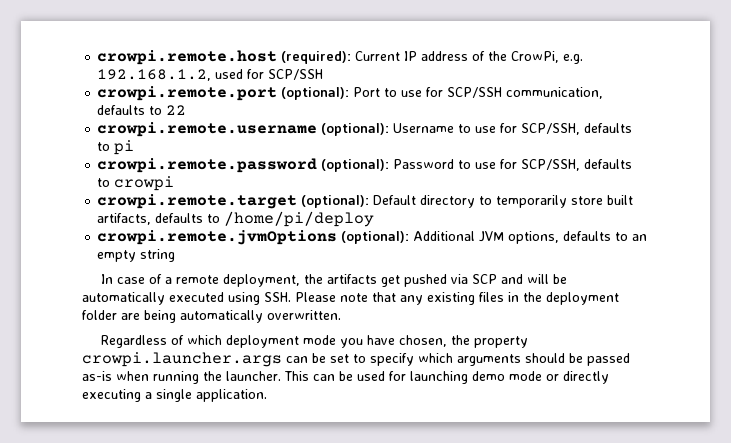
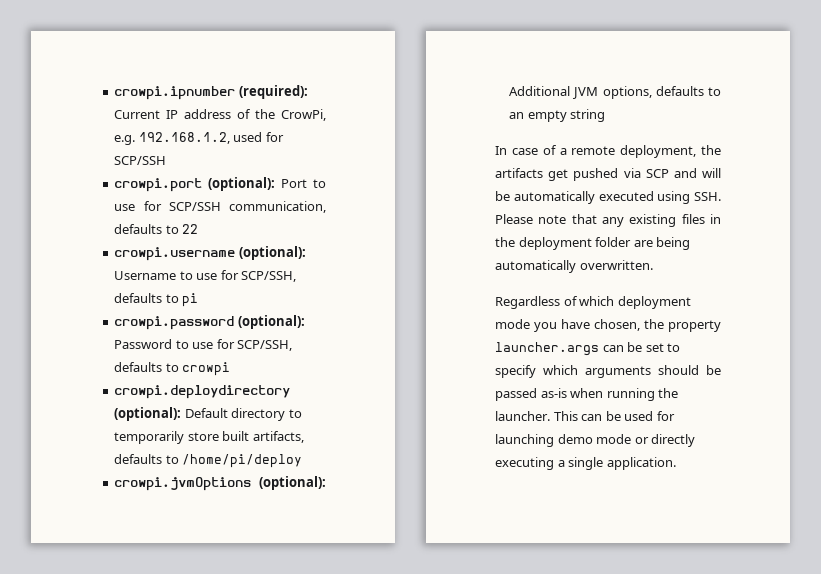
- crowpi.remote.host (required): Current IP address of the CrowPi, e.g. 192.168.1.2, used for SCP/SSH
+ crowpi.ipnumber (required): Current IP address of the CrowPi, e.g. 192.168.1.2, used for SCP/SSH
- crowpi.remote.port (optional): Port to use for SCP/SSH communication, defaults to 22
+ crowpi.port (optional): Port to use for SCP/SSH communication, defaults to 22
- crowpi.remote.username (optional): Username to use for SCP/SSH, defaults to pi
+ crowpi.username (optional): Username to use for SCP/SSH, defaults to pi
- crowpi.remote.password (optional): Password to use for SCP/SSH, defaults to crowpi
+ crowpi.password (optional): Password to use for SCP/SSH, defaults to crowpi
- crowpi.remote.target (optional): Default directory to temporarily store built artifacts, defaults to /home/pi/deploy
+ crowpi.deploydirectory (optional): Default directory to temporarily store built artifacts, defaults to /home/pi/deploy
- crowpi.remote.jvmOptions (optional): Additional JVM options, defaults to an empty string
+ crowpi.jvmOptions (optional): Additional JVM options, defaults to an empty string
- Regardless of which deployment mode you have chosen, the property crowpi.launcher.args can be set to specify which arguments should be passed as-is when running the launcher.
+ Regardless of which deployment mode you have chosen, the property launcher.args can be set to specify which arguments should be passed as-is when running the launcher.

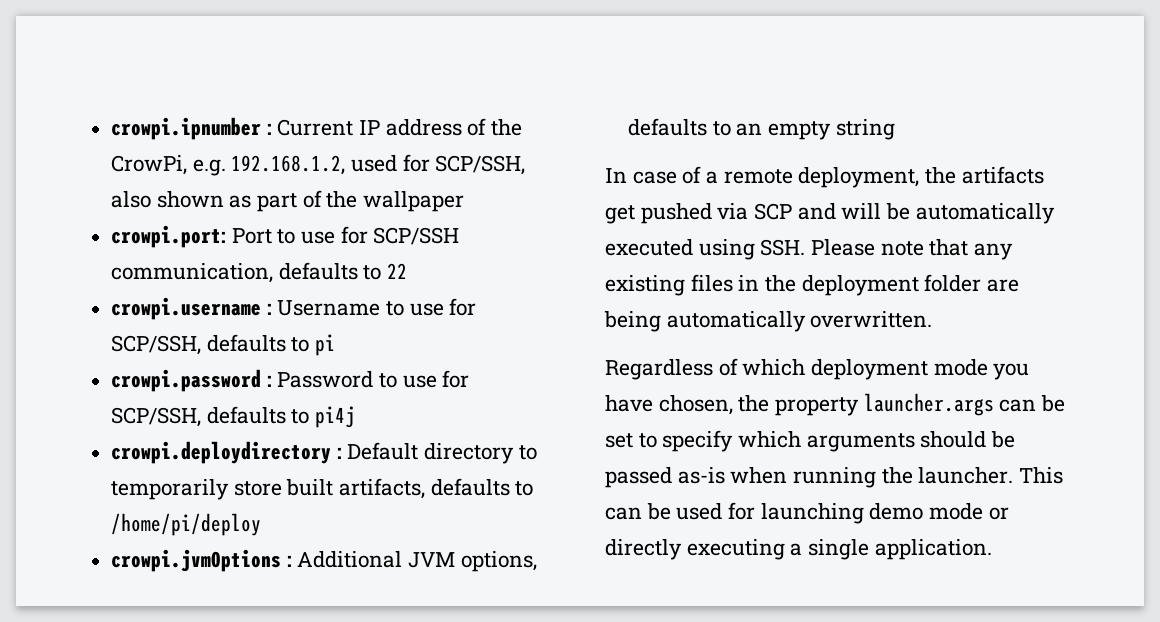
- crowpi.ipnumber (required): Current IP address of the CrowPi, e.g. 192.168.1.2, used for SCP/SSH
- crowpi.port (optional): Port to use for SCP/SSH communication, defaults to 22
+ crowpi.ipnumber : Current IP address of the CrowPi, e.g. 192.168.1.2, used for SCP/SSH, also shown as part of the wallpaper
+ crowpi.port: Port to use for SCP/SSH communication, defaults to 22
- crowpi.username (optional): Username to use for SCP/SSH, defaults to pi
+ crowpi.username : Username to use for SCP/SSH, defaults to pi
- crowpi.password (optional): Password to use for SCP/SSH, defaults to crowpi
+ crowpi.password : Password to use for SCP/SSH, defaults to pi4j
- crowpi.deploydirectory (optional): Default directory to temporarily store built artifacts, defaults to /home/pi/deploy
+ crowpi.deploydirectory : Default directory to temporarily store built artifacts, defaults to /home/pi/deploy
- crowpi.jvmOptions (optional): Additional JVM options, defaults to an empty string
+ crowpi.jvmOptions : Additional JVM options, defaults to an empty string

